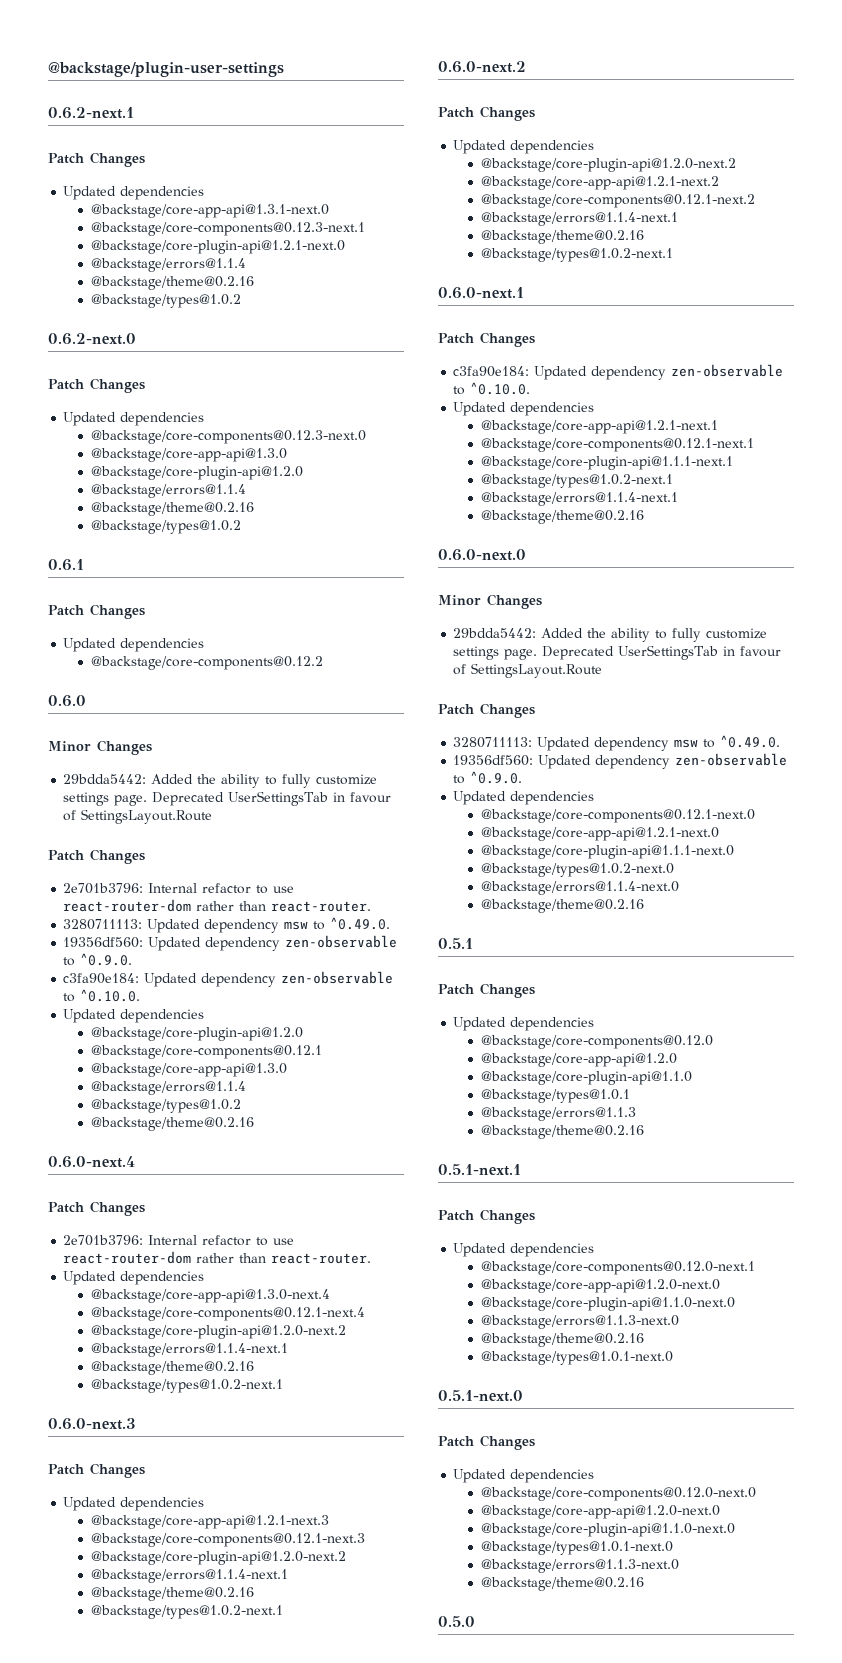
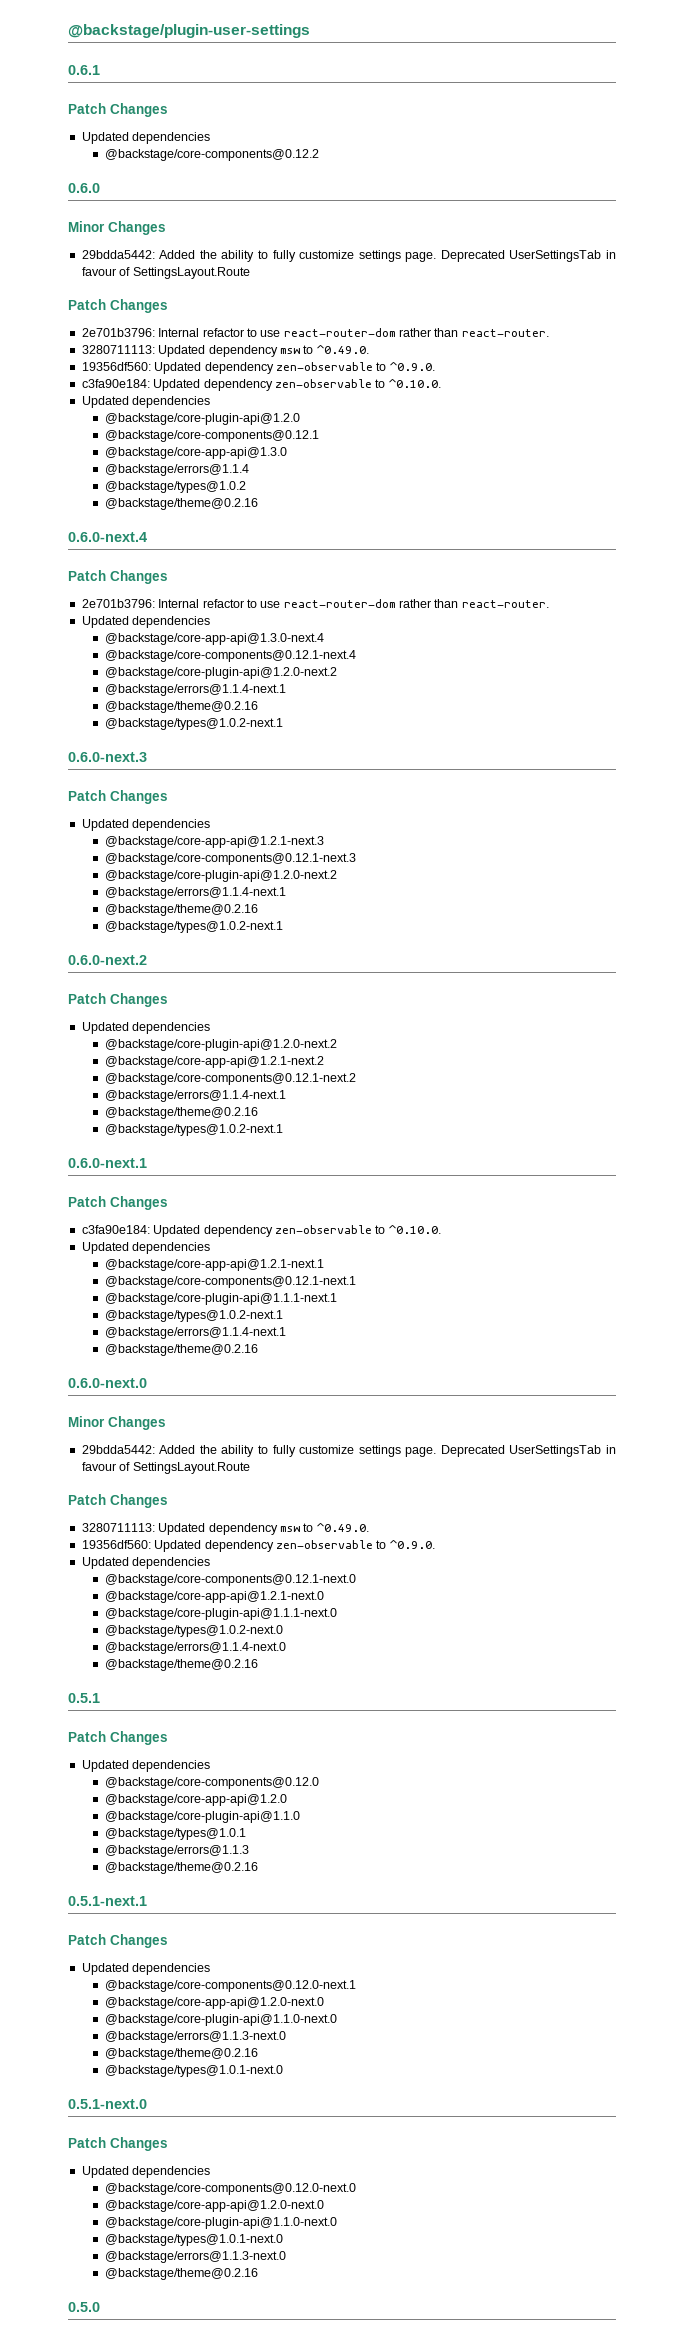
- 0.6.2-next.1
- Patch Changes
- Updated dependencies
- @backstage/core-app-api@1.3.1-next.0
- @backstage/core-components@0.12.3-next.1
- @backstage/core-plugin-api@1.2.1-next.0
- @backstage/errors@1.1.4
- @backstage/theme@0.2.16
- @backstage/types@1.0.2
- 0.6.2-next.0
- Patch Changes
- Updated dependencies
- @backstage/core-components@0.12.3-next.0
- @backstage/core-app-api@1.3.0
- @backstage/core-plugin-api@1.2.0
- @backstage/errors@1.1.4
- @backstage/theme@0.2.16
- @backstage/types@1.0.2

